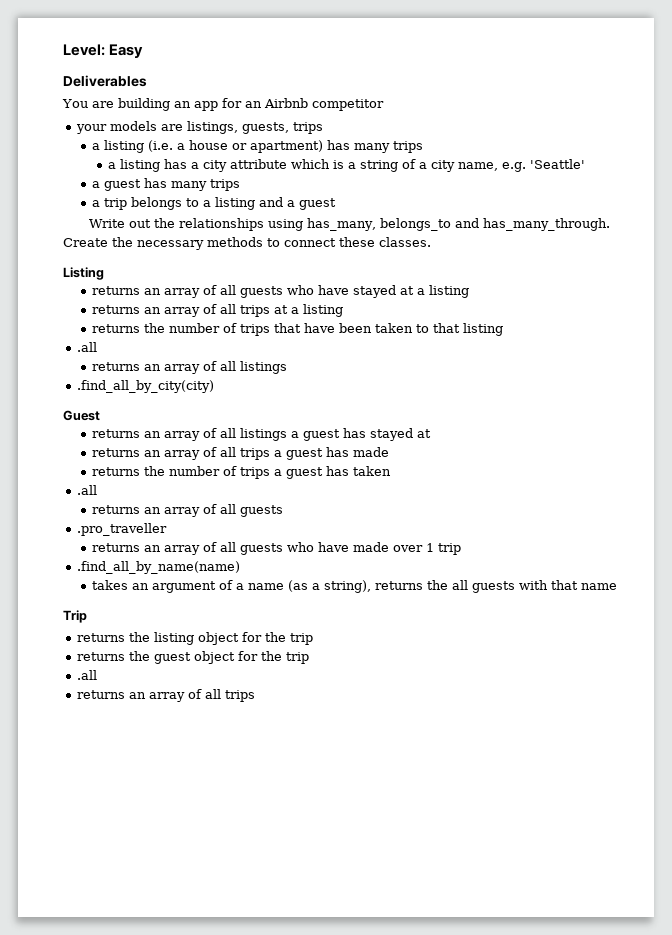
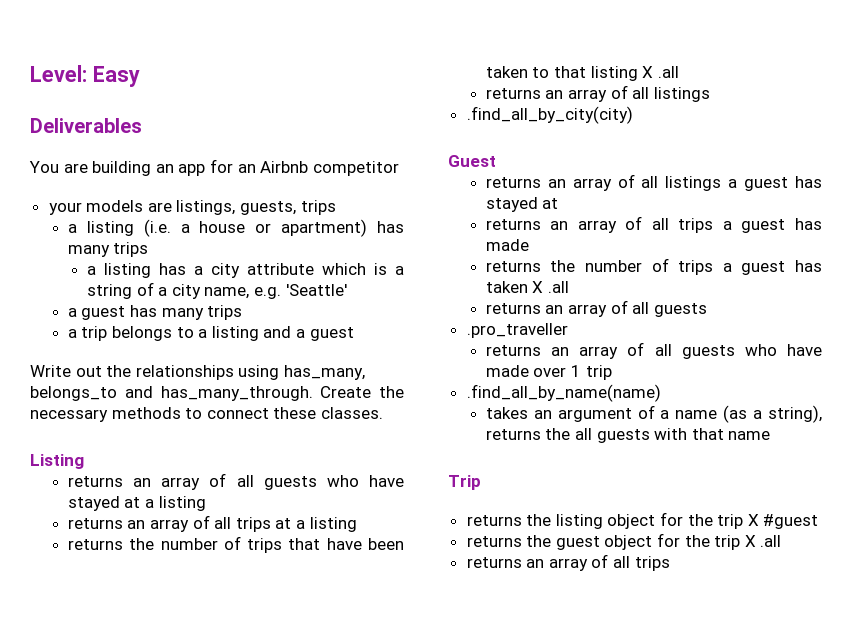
- returns the number of trips that have been taken to that listing
- .all
+ returns the number of trips that have been taken to that listing X .all
- returns the number of trips a guest has taken
- .all
+ returns the number of trips a guest has taken X .all
- returns the listing object for the trip
+ returns the listing object for the trip X #guest
- returns the guest object for the trip
- .all
+ returns the guest object for the trip X .all

